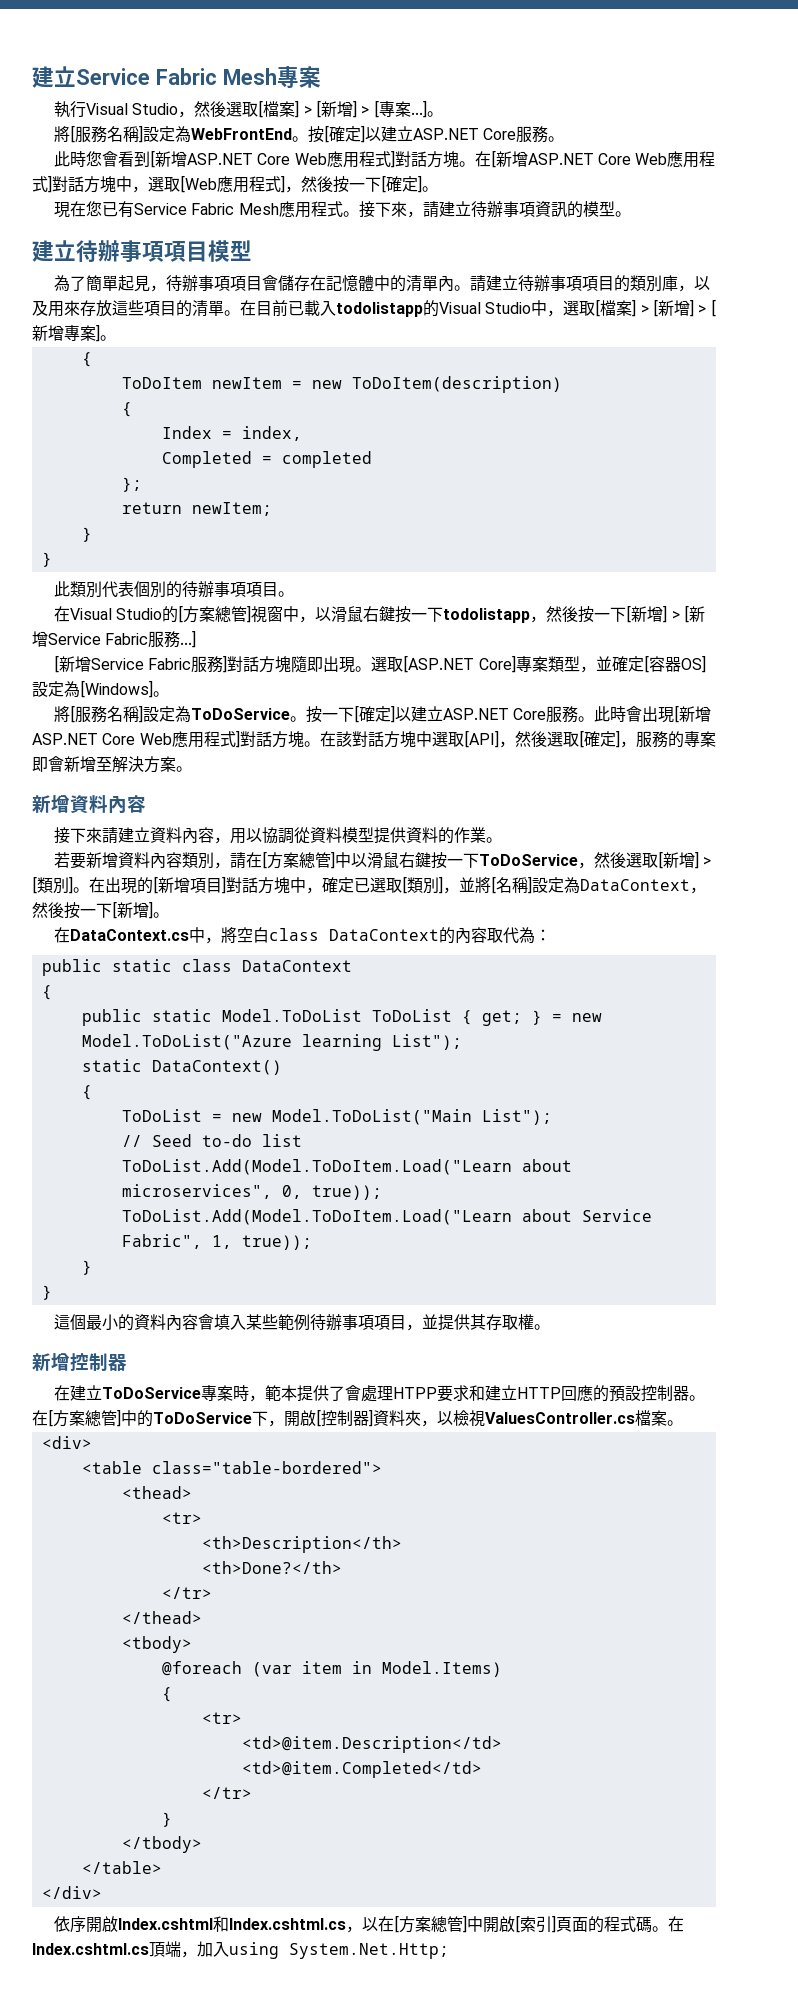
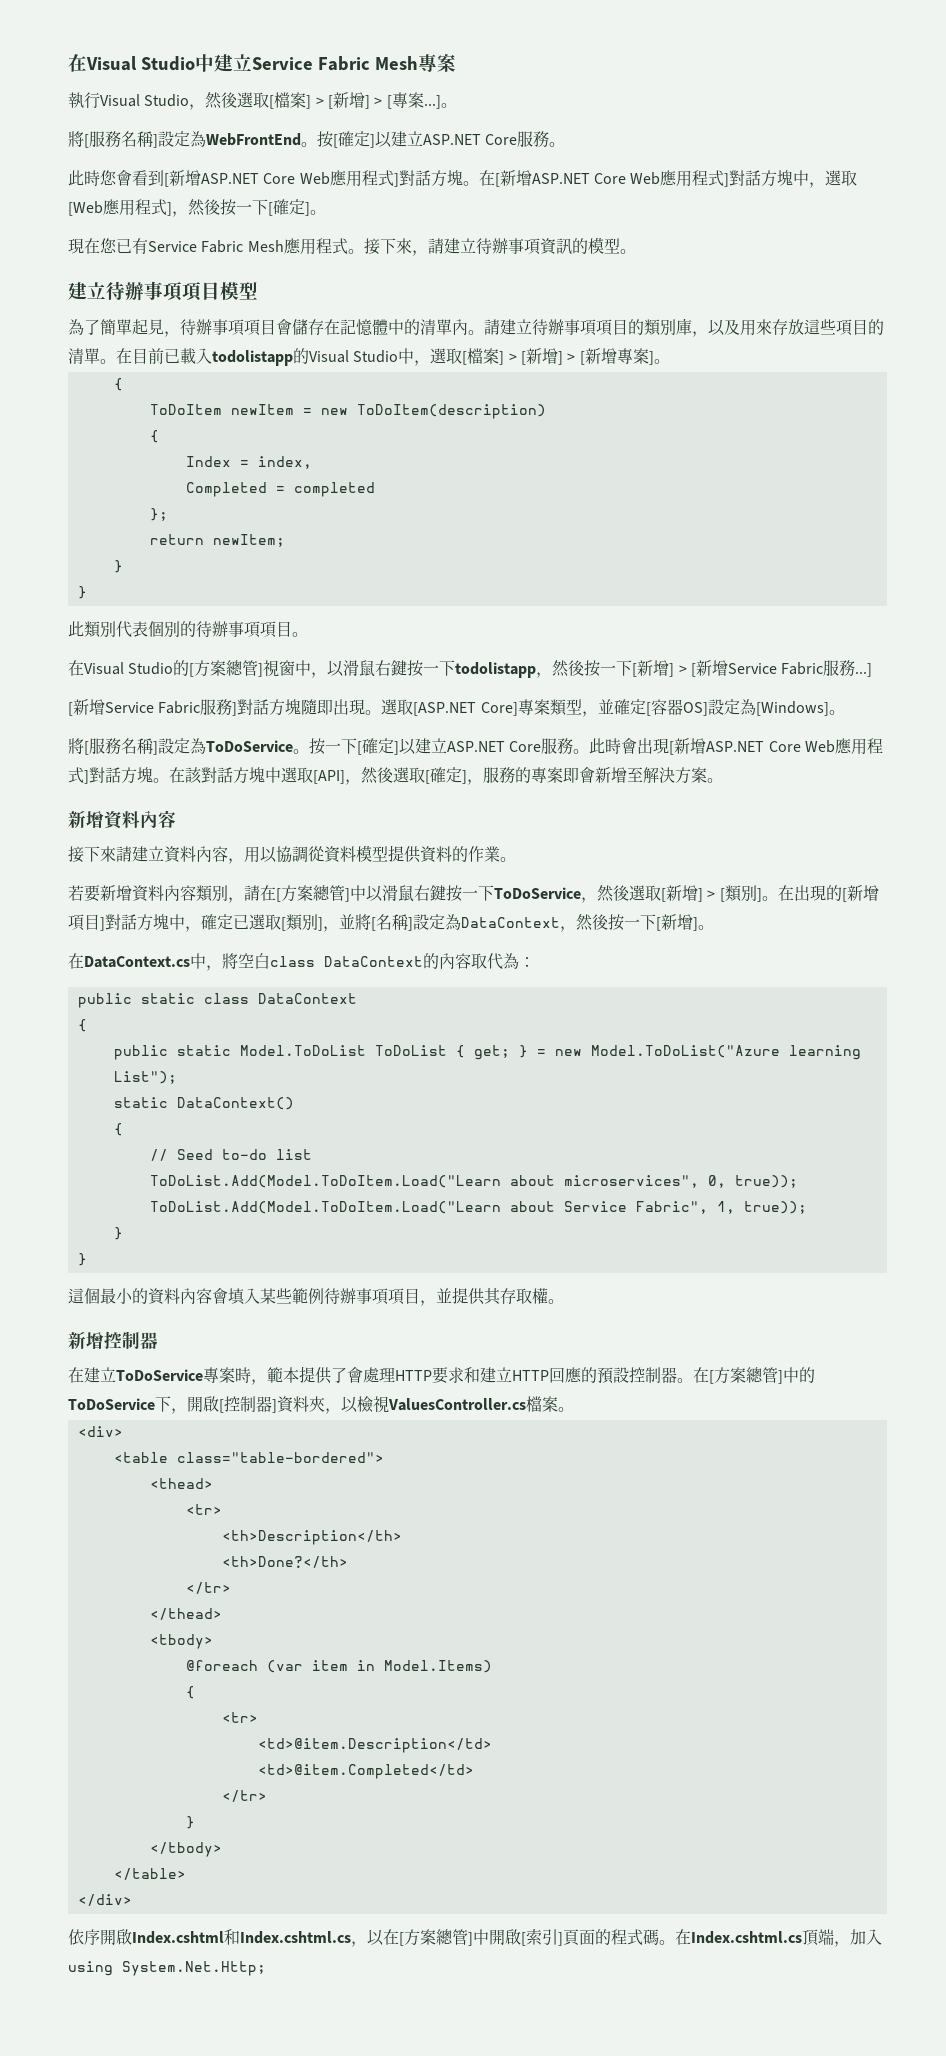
- 建立Service Fabric Mesh專案
+ 在Visual Studio中建立Service Fabric Mesh專案
- ToDoList = new Model.ToDoList("Main List");
- 在建立ToDoService專案時，範本提供了會處理HTPP要求和建立HTTP回應的預設控制器。
+ 在建立ToDoService專案時，範本提供了會處理HTTP要求和建立HTTP回應的預設控制器。

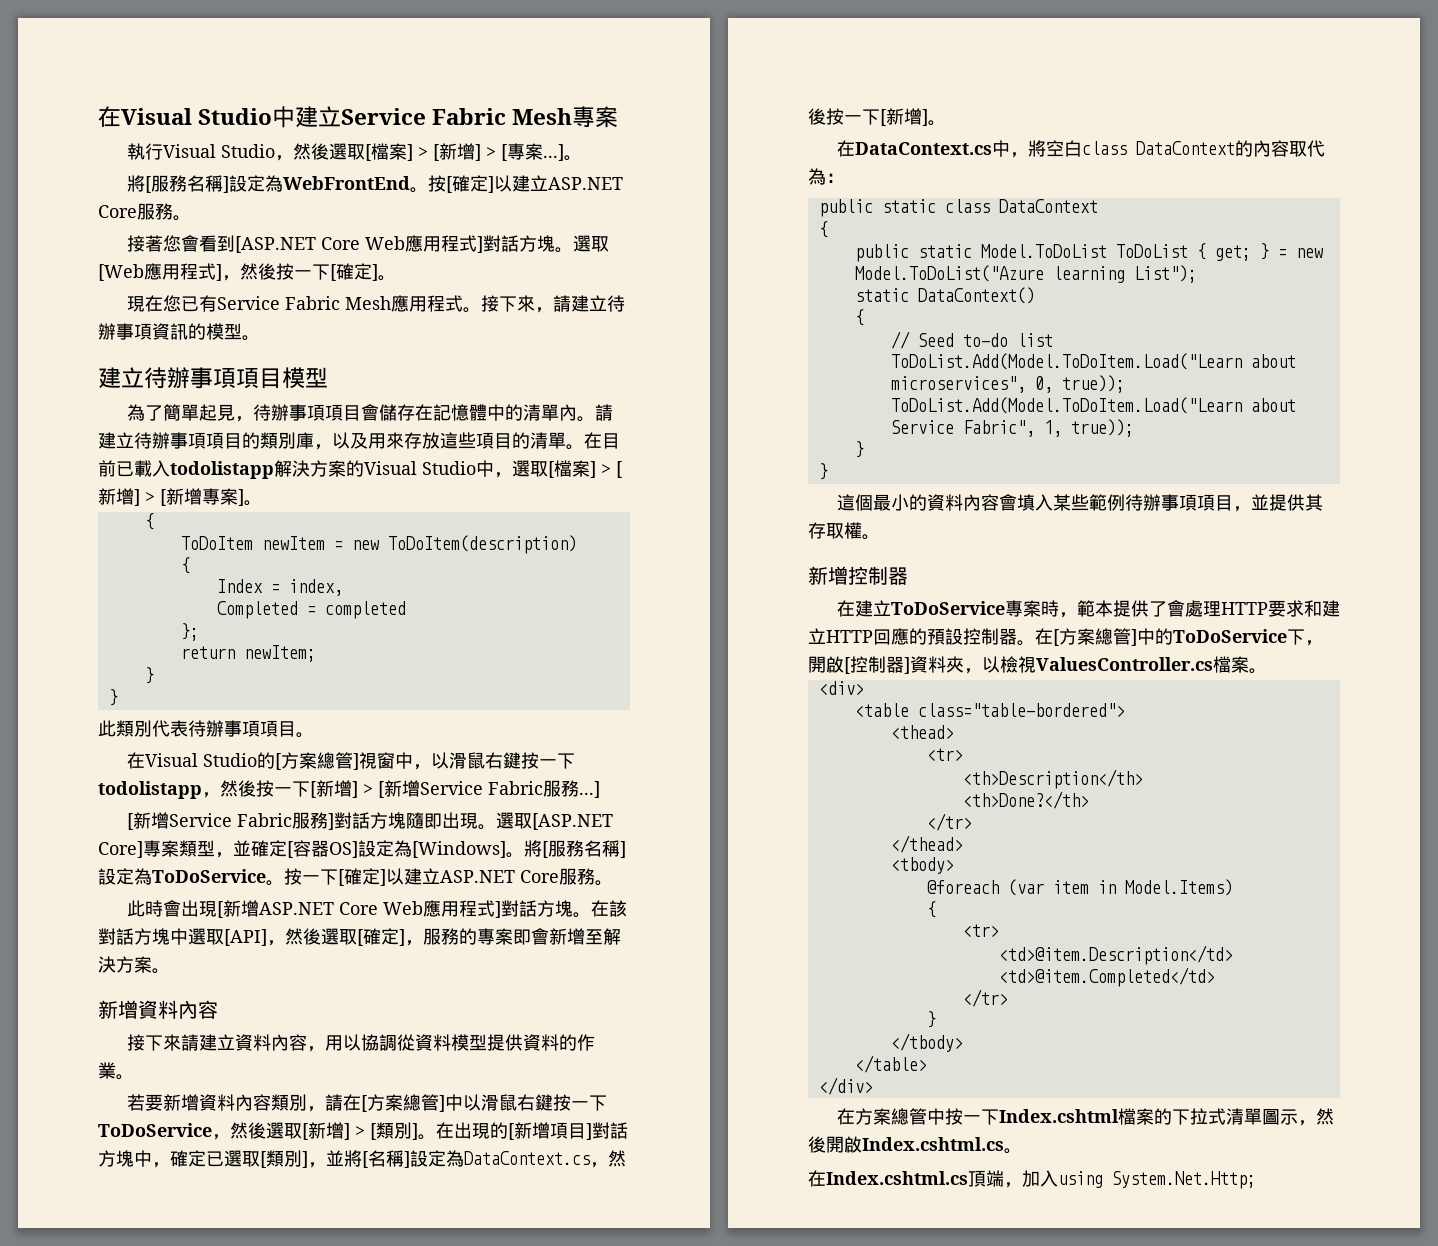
- 此時您會看到[新增ASP.NET Core Web應用程式]對話方塊。在[新增ASP.NET Core Web應用程式]對話方塊中，選取[Web應用程式]，然後按一下[確定]。
+ 接著您會看到[ASP.NET Core Web應用程式]對話方塊。選取[Web應用程式]，然後按一下[確定]。
- 在目前已載入todolistapp的Visual Studio中，選取[檔案] > [新增] > [新增專案]。
+ 在目前已載入todolistapp解決方案的Visual Studio中，選取[檔案] > [新增] > [新增專案]。
- 此類別代表個別的待辦事項項目。
+ 此類別代表待辦事項項目。
- 選取[ASP.NET Core]專案類型，並確定[容器OS]設定為[Windows]。
- 將[服務名稱]設定為ToDoService。
+ 選取[ASP.NET Core]專案類型，並確定[容器OS]設定為[Windows]。將[服務名稱]設定為ToDoService。
- 按一下[確定]以建立ASP.NET Core服務。此時會出現[新增ASP.NET Core Web應用程式]對話方塊。
+ 按一下[確定]以建立ASP.NET Core服務。
+ 此時會出現[新增ASP.NET Core Web應用程式]對話方塊。
- 在出現的[新增項目]對話方塊中，確定已選取[類別]，並將[名稱]設定為DataContext，然後按一下[新增]。
+ 在出現的[新增項目]對話方塊中，確定已選取[類別]，並將[名稱]設定為DataContext.cs，然後按一下[新增]。
- 依序開啟Index.cshtml和Index.cshtml.cs，以在[方案總管]中開啟[索引]頁面的程式碼。在Index.cshtml.cs頂端，加入using System.Net.Http;
+ 在方案總管中按一下Index.cshtml檔案的下拉式清單圖示，然後開啟Index.cshtml.cs。
+ 在Index.cshtml.cs頂端，加入using System.Net.Http;

